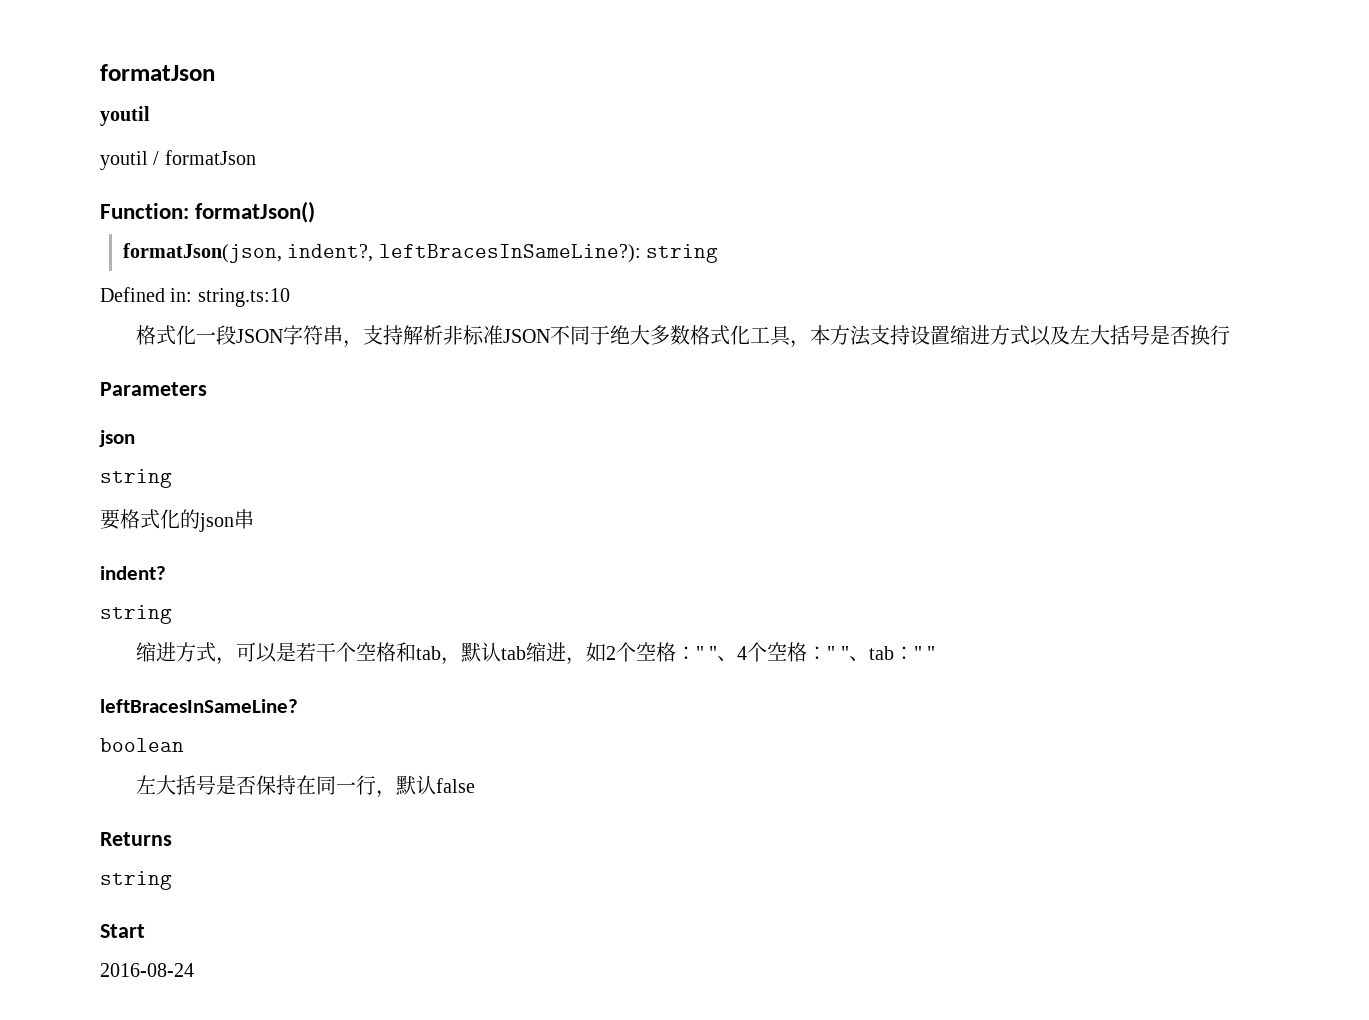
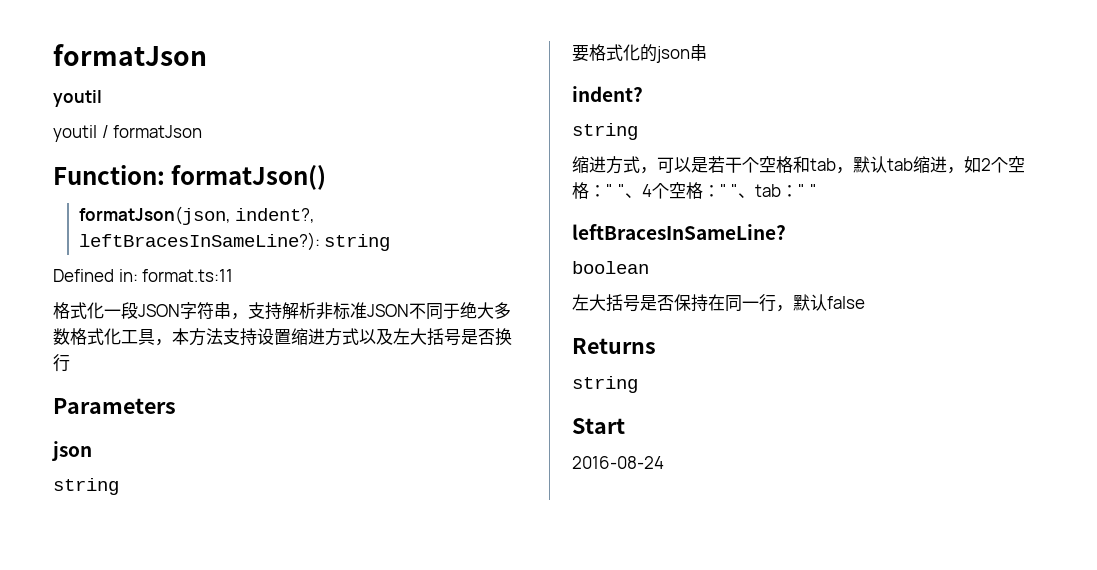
- Defined in: string.ts:10
+ Defined in: format.ts:11

